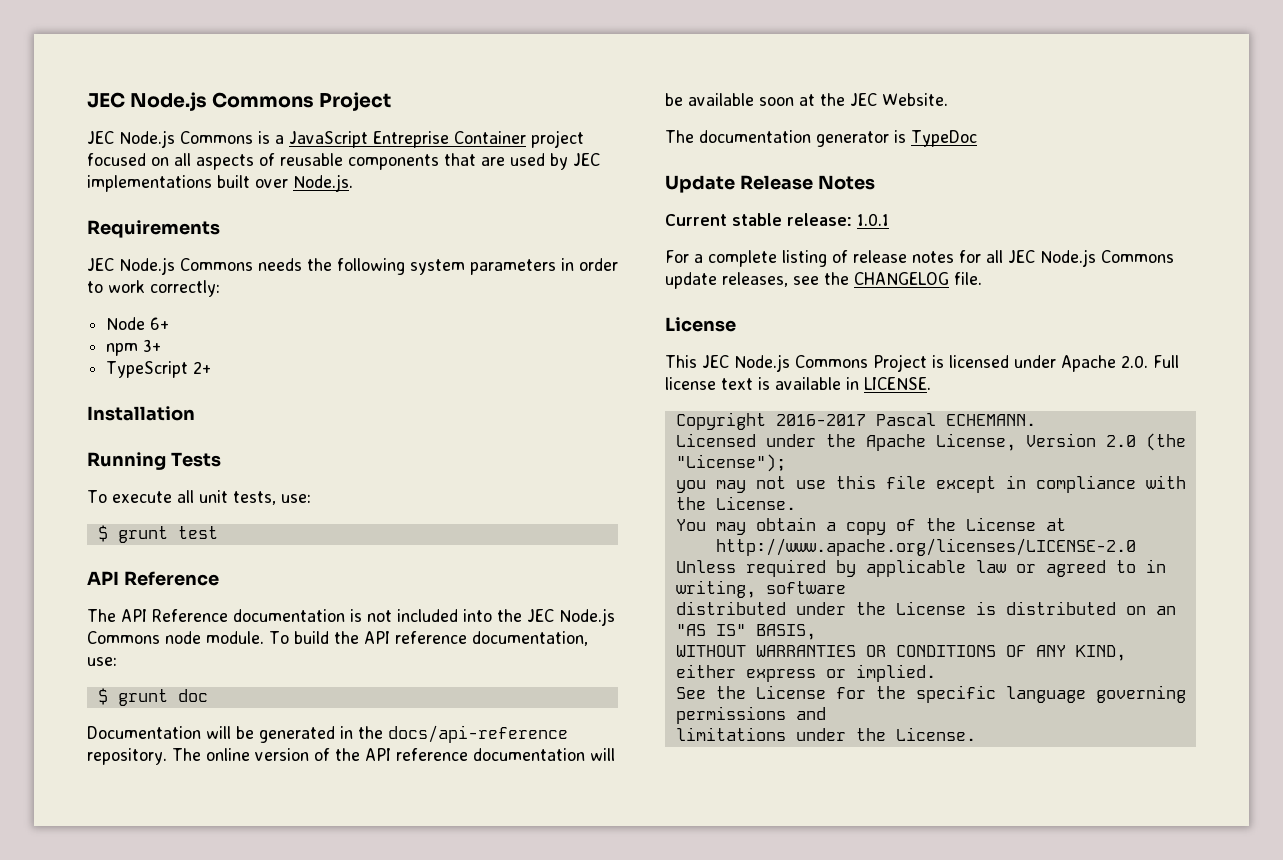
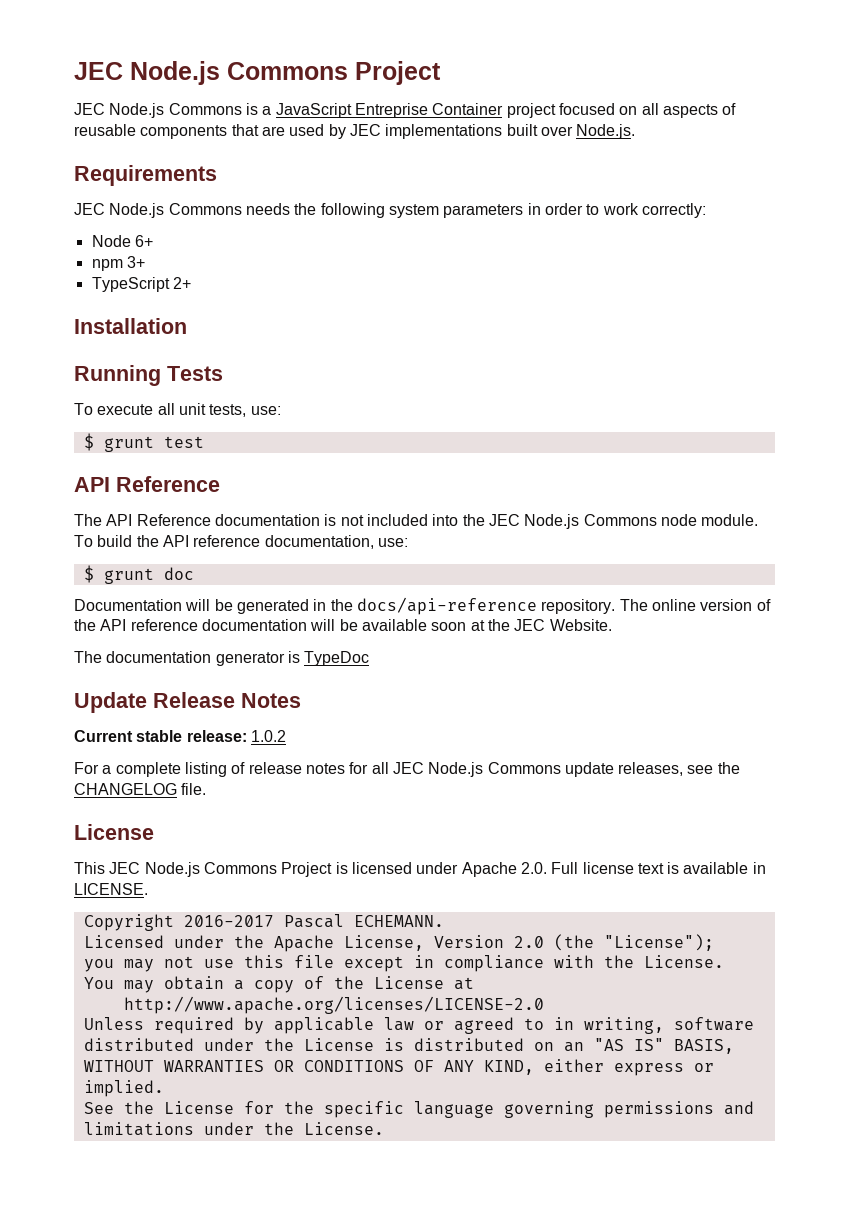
- Current stable release: 1.0.1
+ Current stable release: 1.0.2

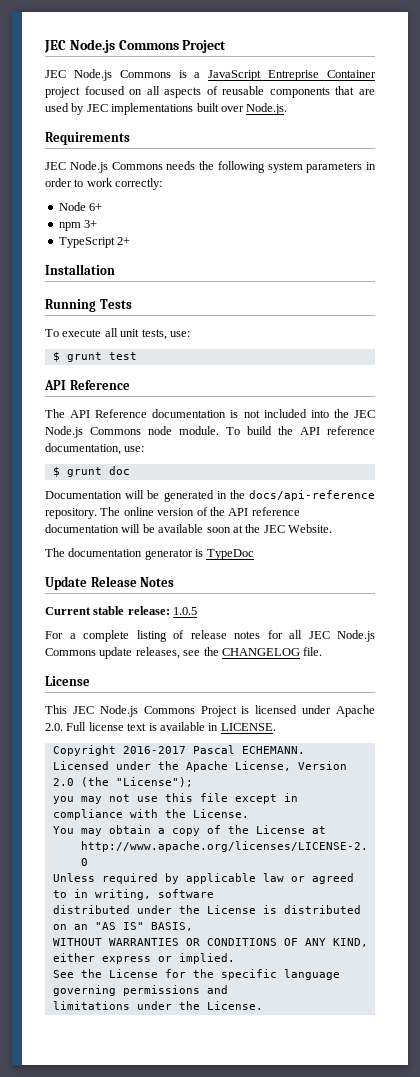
- Current stable release: 1.0.2
+ Current stable release: 1.0.5

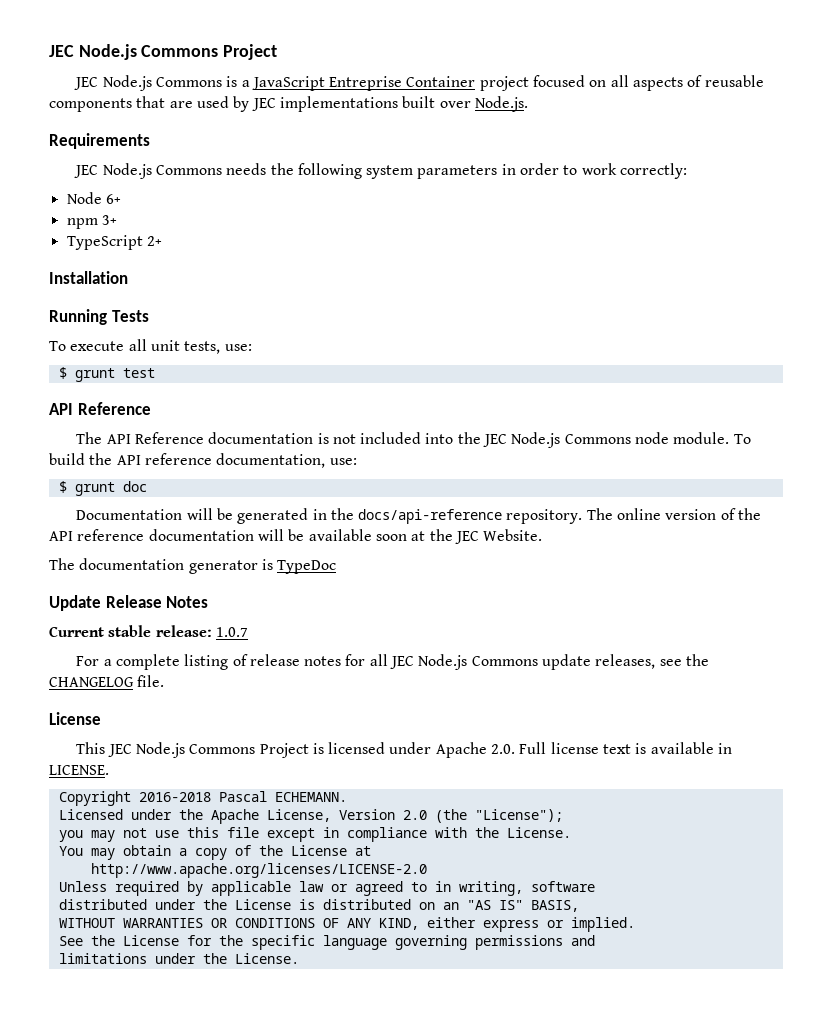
- Current stable release: 1.0.5
+ Current stable release: 1.0.7
- Copyright 2016-2017 Pascal ECHEMANN.
+ Copyright 2016-2018 Pascal ECHEMANN.

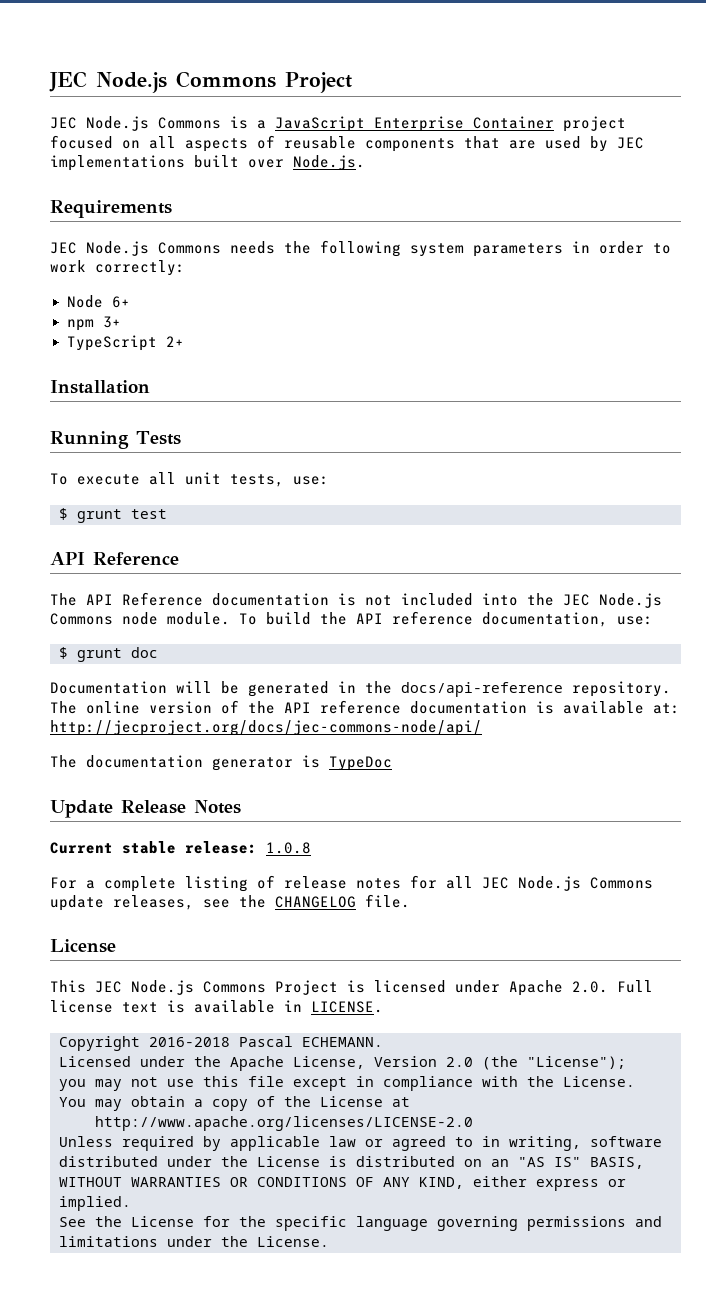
- JEC Node.js Commons is a JavaScript Entreprise Container project focused on all aspects of reusable components that are used by JEC implementations built over Node.js.
+ JEC Node.js Commons is a JavaScript Enterprise Container project focused on all aspects of reusable components that are used by JEC implementations built over Node.js.
- The online version of the API reference documentation will be available soon at the JEC Website.
+ The online version of the API reference documentation is available at: http://jecproject.org/docs/jec-commons-node/api/
- Current stable release: 1.0.7
+ Current stable release: 1.0.8

